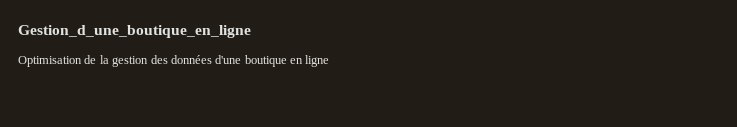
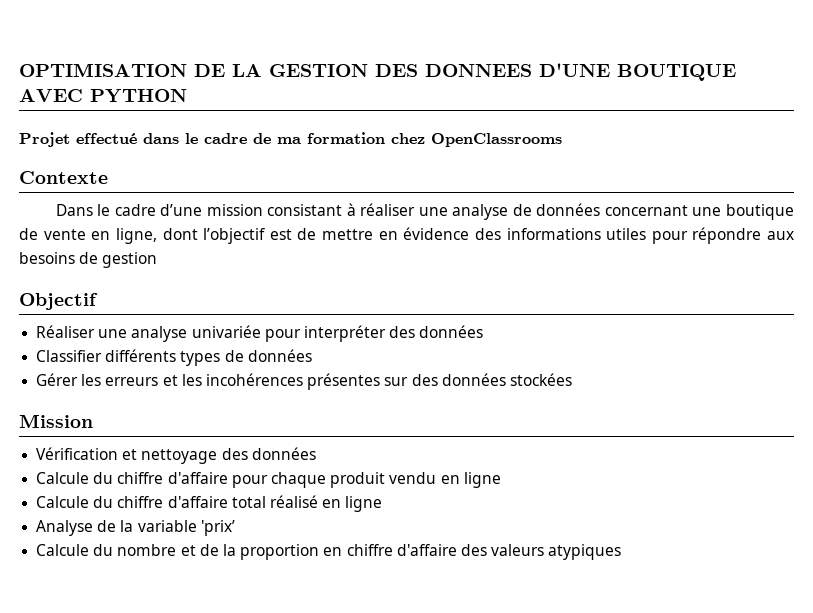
- Gestion_d_une_boutique_en_ligne
- Optimisation de la gestion des données d'une boutique en ligne
+ OPTIMISATION DE LA GESTION DES DONNEES D'UNE BOUTIQUE AVEC PYTHON
+ Projet effectué dans le cadre de ma formation chez OpenClassrooms
+ Contexte
+ Dans le cadre d’une mission consistant à réaliser une analyse de données concernant une boutique de vente en ligne, dont l’objectif est de mettre en évidence des informations utiles pour répondre aux besoins de gestion
+ Objectif
+ Réaliser une analyse univariée pour interpréter des données
+ Classifier différents types de données
+ Gérer les erreurs et les incohérences présentes sur des données stockées
+ Mission
+ Vérification et nettoyage des données
+ Calcule du chiffre d'affaire pour chaque produit vendu en ligne
+ Calcule du chiffre d'affaire total réalisé en ligne
+ Analyse de la variable 'prix’
+ Calcule du nombre et de la proportion en chiffre d'affaire des valeurs atypiques

